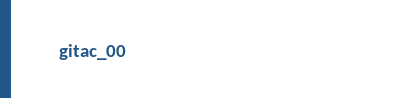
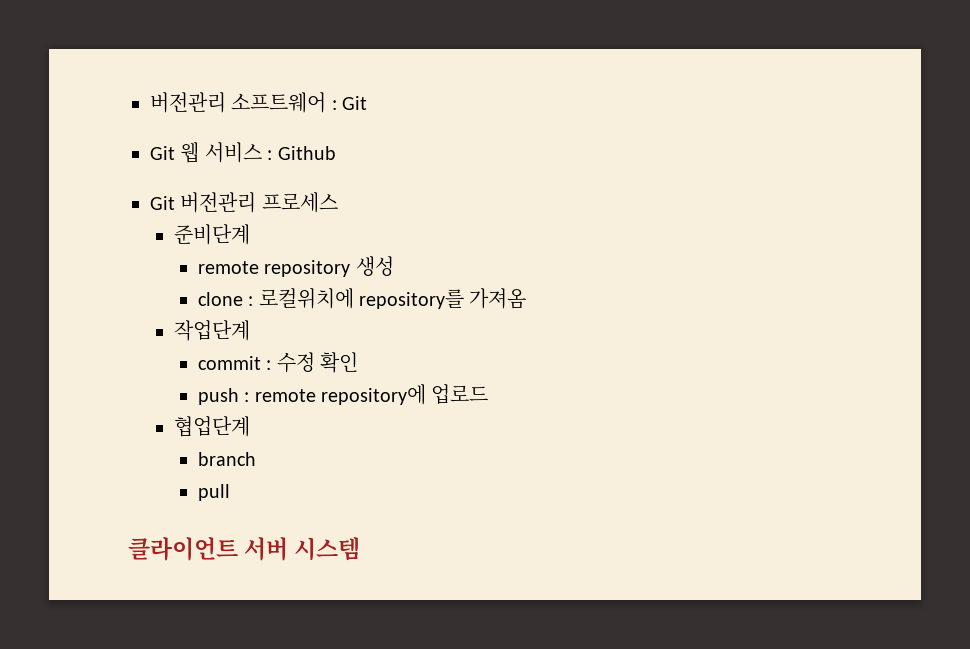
- gitac_00
+ 버전관리 소프트웨어 : Git
+ Git 웹 서비스 : Github
+ Git 버전관리 프로세스
+ 준비단계
+ remote repository 생성
+ clone : 로컬위치에 repository를 가져옴
+ 작업단계
+ commit : 수정 확인
+ push : remote repository에 업로드
+ 협업단계
+ branch
+ pull
+ 클라이언트 서버 시스템

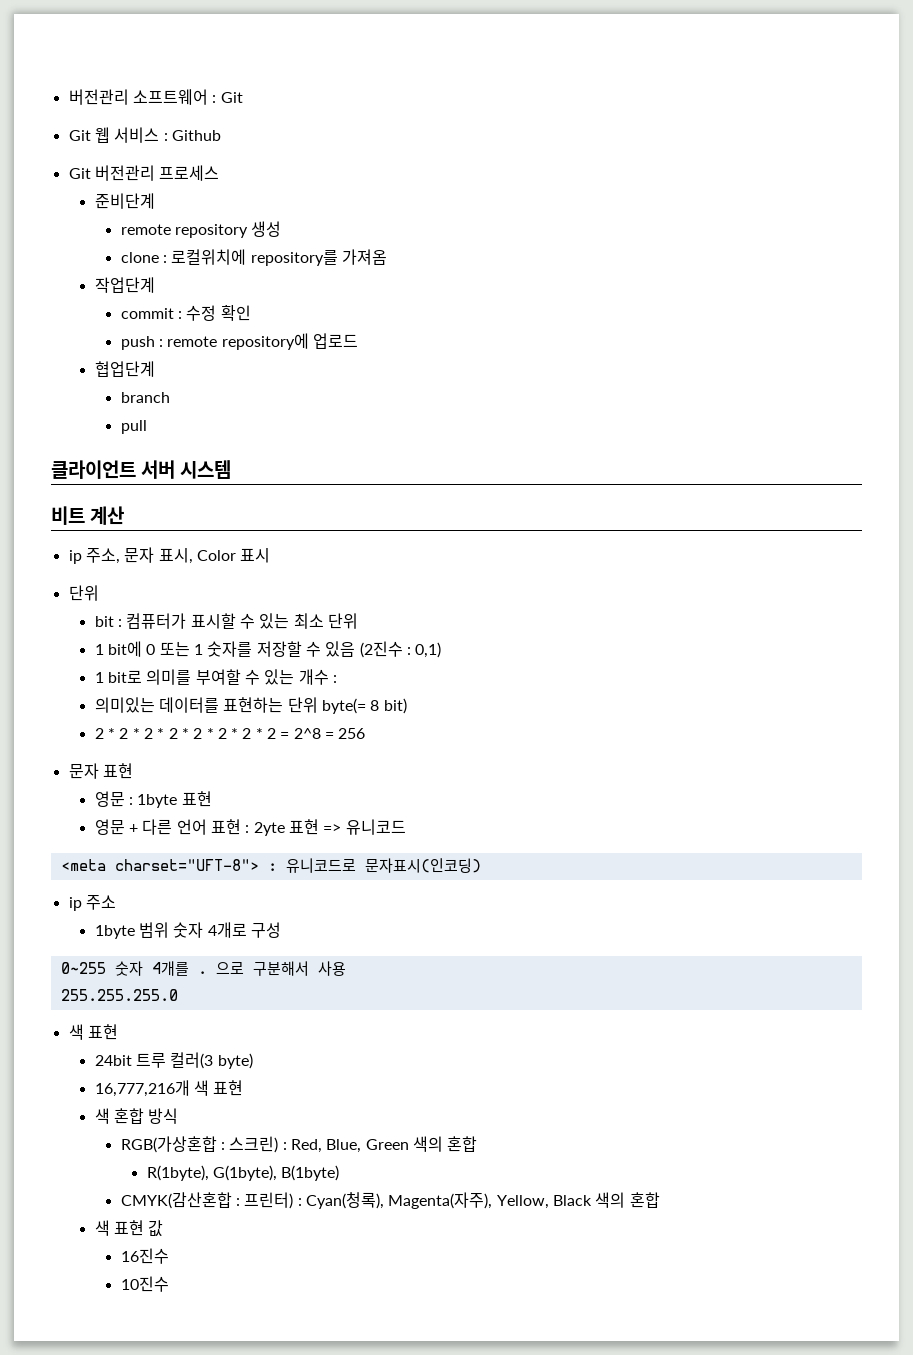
+ 비트 계산
+ ip 주소, 문자 표시, Color 표시
+ 단위
+ bit : 컴퓨터가 표시할 수 있는 최소 단위
+ 1 bit에 0 또는 1 숫자를 저장할 수 있음 (2진수 : 0,1)
+ 1 bit로 의미를 부여할 수 있는 개수 :
+ 의미있는 데이터를 표현하는 단위 byte(= 8 bit)
+ 2 * 2 * 2 * 2 * 2 * 2 * 2 * 2 = 2^8 = 256
+ 문자 표현
+ 영문 : 1byte 표현
+ 영문 + 다른 언어 표현 : 2yte 표현 => 유니코드
+ <meta charset="UFT-8"> : 유니코드로 문자표시(인코딩)
+ ip 주소
+ 1byte 범위 숫자 4개로 구성
+ 0~255 숫자 4개를 . 으로 구분해서 사용
+ 255.255.255.0
+ 색 표현
+ 24bit 트루 컬러(3 byte)
+ 16,777,216개 색 표현
+ 색 혼합 방식
+ RGB(가상혼합 : 스크린) : Red, Blue, Green 색의 혼합
+ R(1byte), G(1byte), B(1byte)
+ CMYK(감산혼합 : 프린터) : Cyan(청록), Magenta(자주), Yellow, Black 색의 혼합
+ 색 표현 값
+ 16진수
+ 10진수

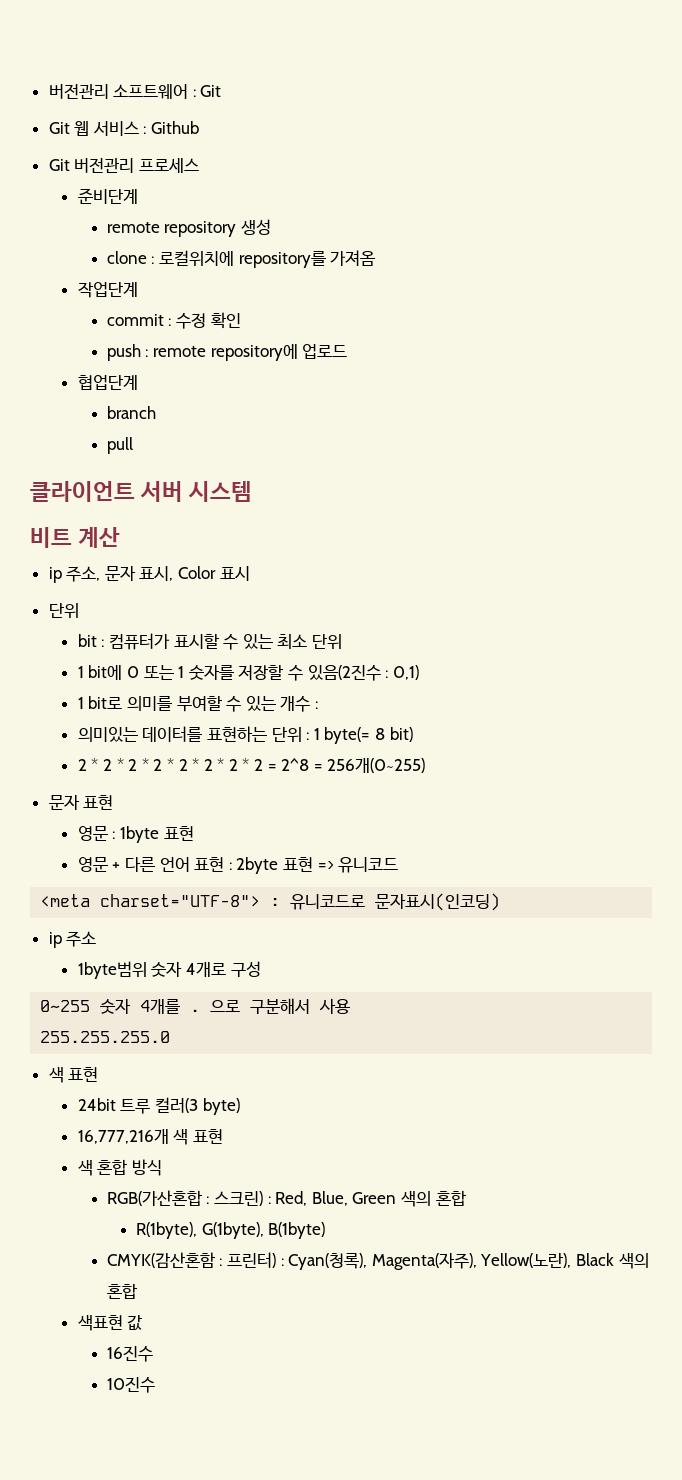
- 1 bit에 0 또는 1 숫자를 저장할 수 있음 (2진수 : 0,1)
+ 1 bit에 0 또는 1 숫자를 저장할 수 있음(2진수 : 0,1)
- 의미있는 데이터를 표현하는 단위 byte(= 8 bit)
+ 의미있는 데이터를 표현하는 단위 : 1 byte(= 8 bit)
- 2 * 2 * 2 * 2 * 2 * 2 * 2 * 2 = 2^8 = 256
+ 2 * 2 * 2 * 2 * 2 * 2 * 2 * 2 = 2^8 = 256개(0~255)
- 영문 + 다른 언어 표현 : 2yte 표현 => 유니코드
+ 영문 + 다른 언어 표현 : 2byte 표현 => 유니코드
- <meta charset="UFT-8"> : 유니코드로 문자표시(인코딩)
+ <meta charset="UTF-8"> : 유니코드로 문자표시(인코딩)
- 1byte 범위 숫자 4개로 구성
+ 1byte범위 숫자 4개로 구성
- RGB(가상혼합 : 스크린) : Red, Blue, Green 색의 혼합
+ RGB(가산혼합 : 스크린) : Red, Blue, Green 색의 혼합
- CMYK(감산혼합 : 프린터) : Cyan(청록), Magenta(자주), Yellow, Black 색의 혼합
+ CMYK(감산혼함 : 프린터) : Cyan(청록), Magenta(자주), Yellow(노란), Black 색의 혼합
- 색 표현 값
+ 색표현 값

